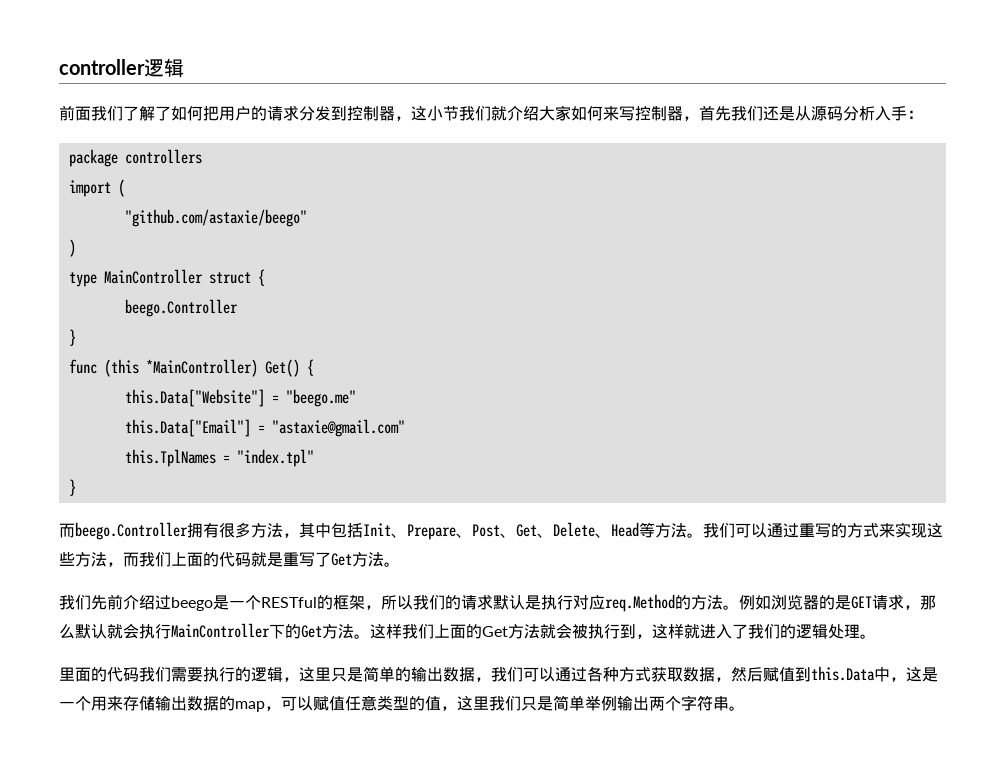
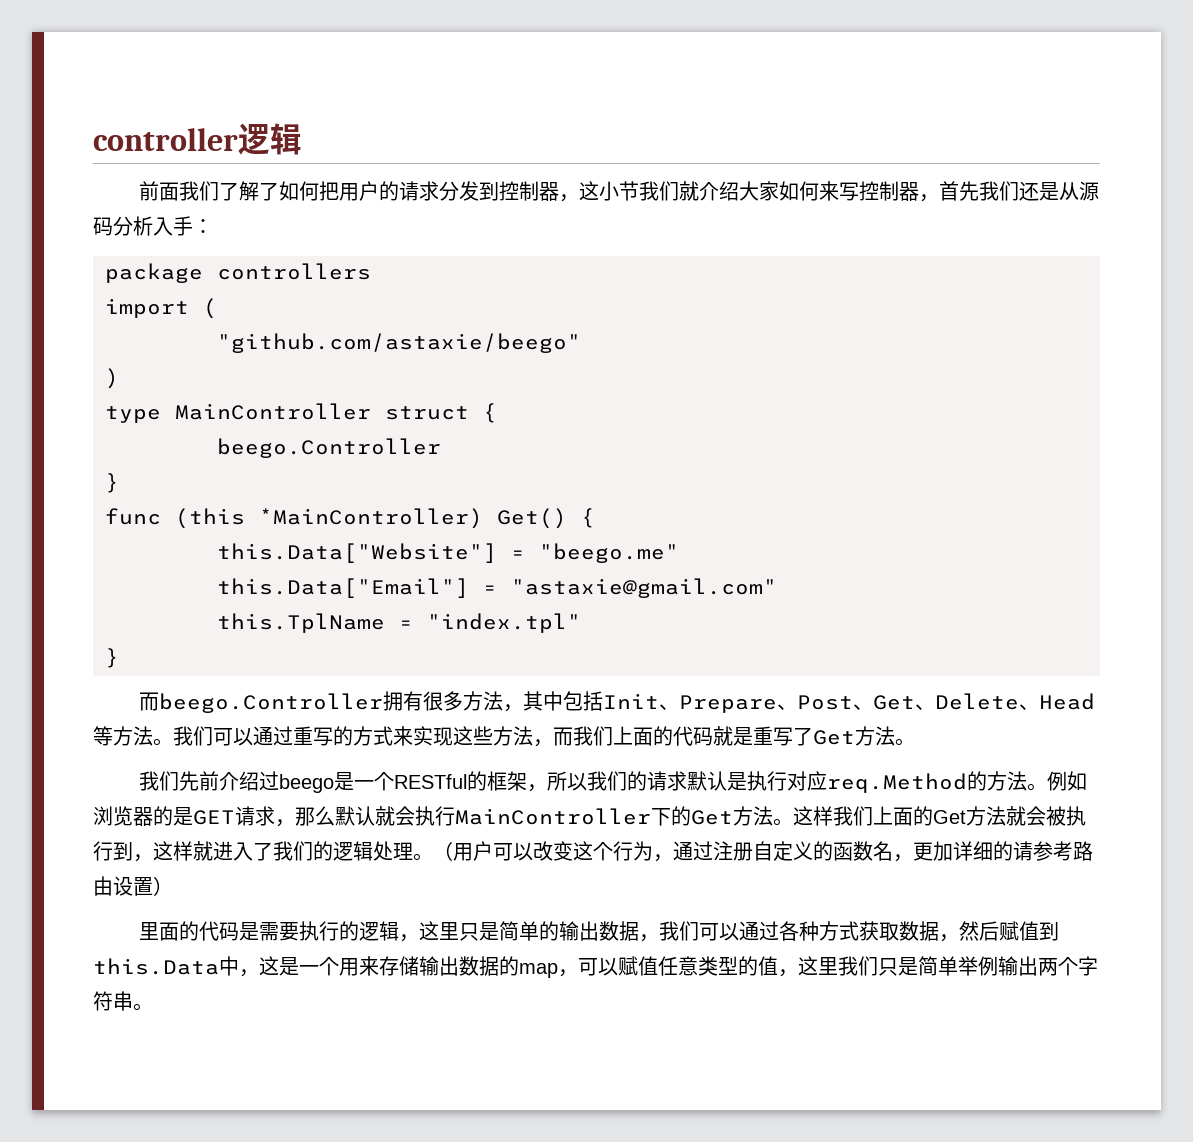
- this.TplNames = "index.tpl"
+ this.TplName = "index.tpl"
+ （用户可以改变这个行为，通过注册自定义的函数名，更加详细的请参考路由设置）
- 里面的代码我们需要执行的逻辑，这里只是简单的输出数据，我们可以通过各种方式获取数据，然后赋值到this.Data中，这是一个用来存储输出数据的map，可以赋值任意类型的值，这里我们只是简单举例输出两个字符串。
+ 里面的代码是需要执行的逻辑，这里只是简单的输出数据，我们可以通过各种方式获取数据，然后赋值到this.Data中，这是一个用来存储输出数据的map，可以赋值任意类型的值，这里我们只是简单举例输出两个字符串。

